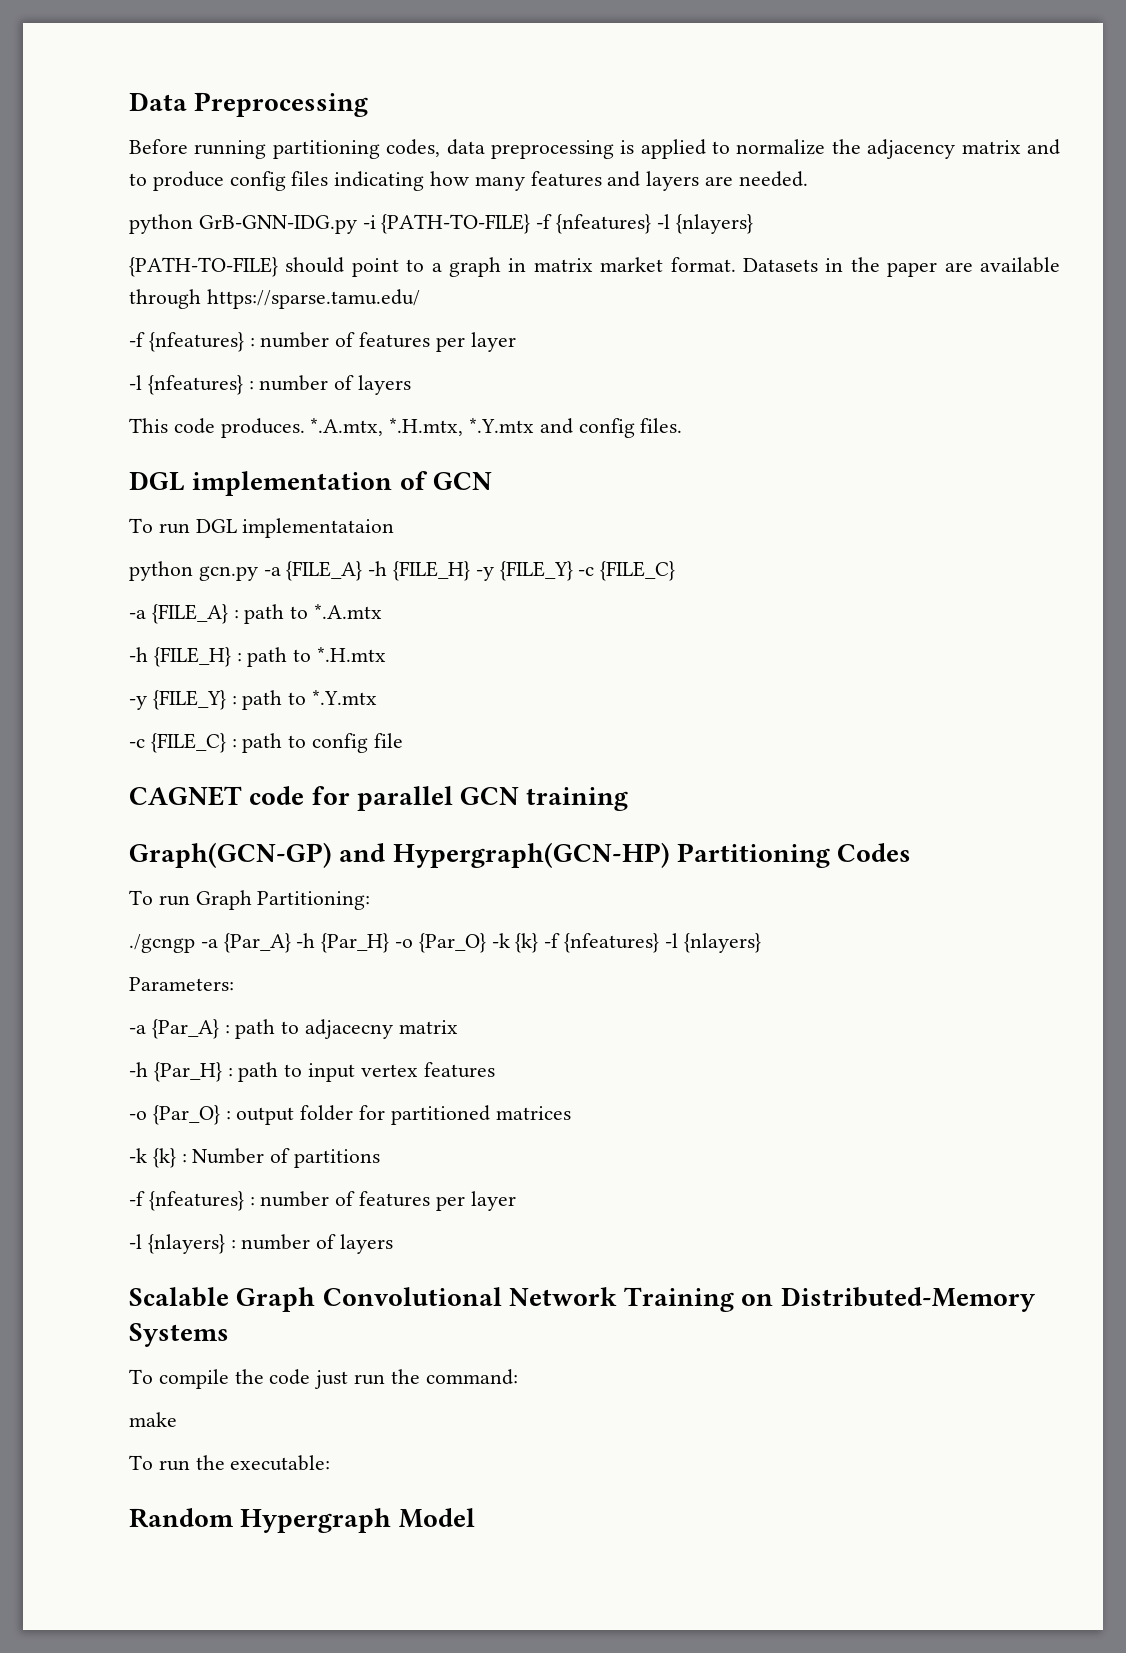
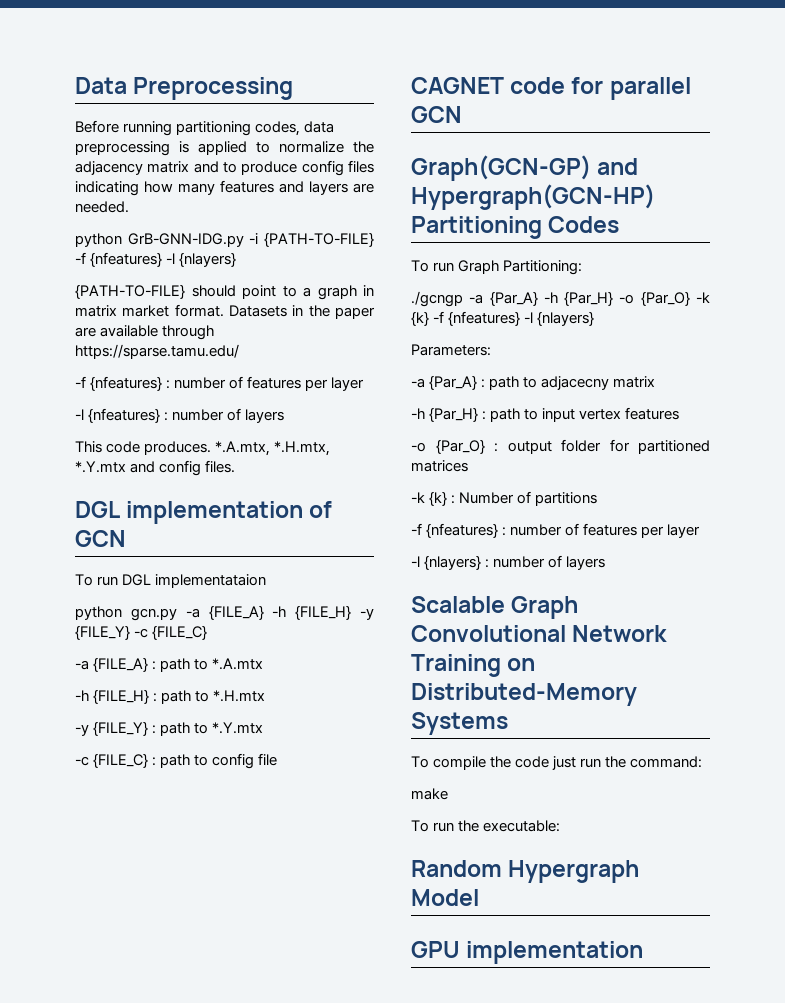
- CAGNET code for parallel GCN training
+ CAGNET code for parallel GCN
+ GPU implementation

